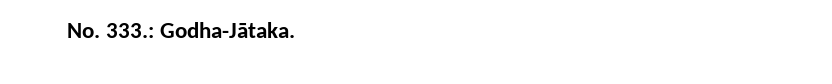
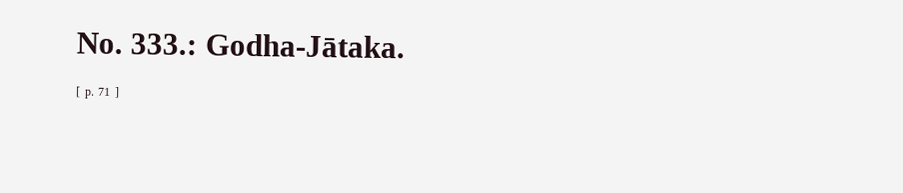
+ [ p. 71 ]

